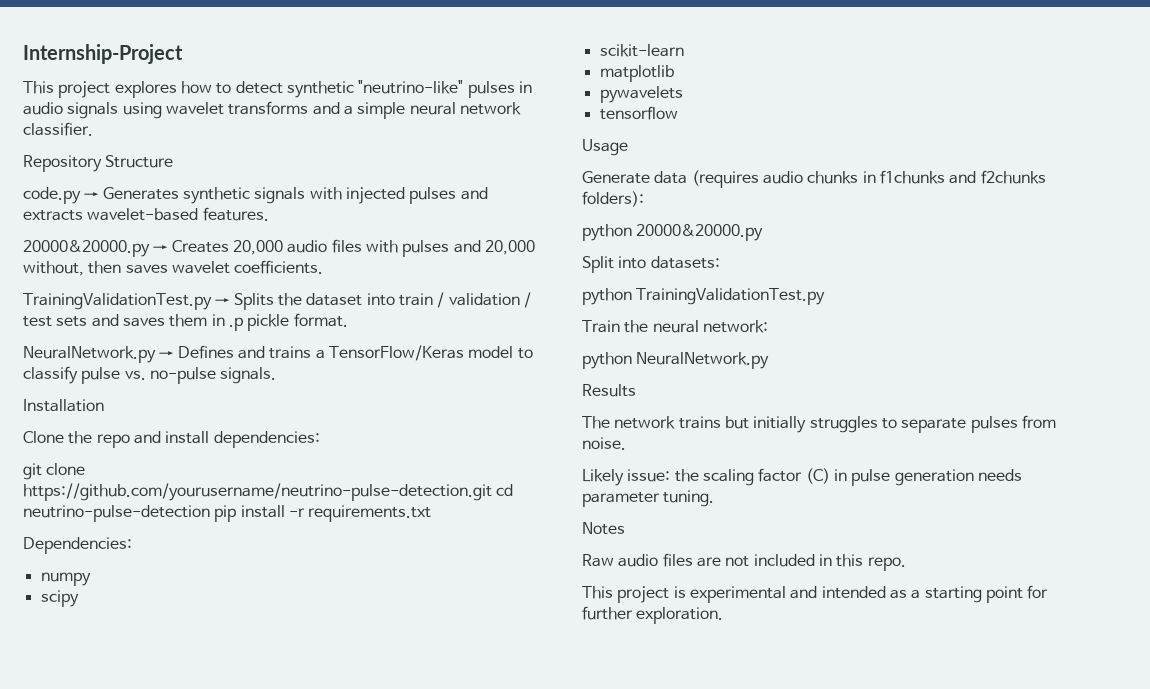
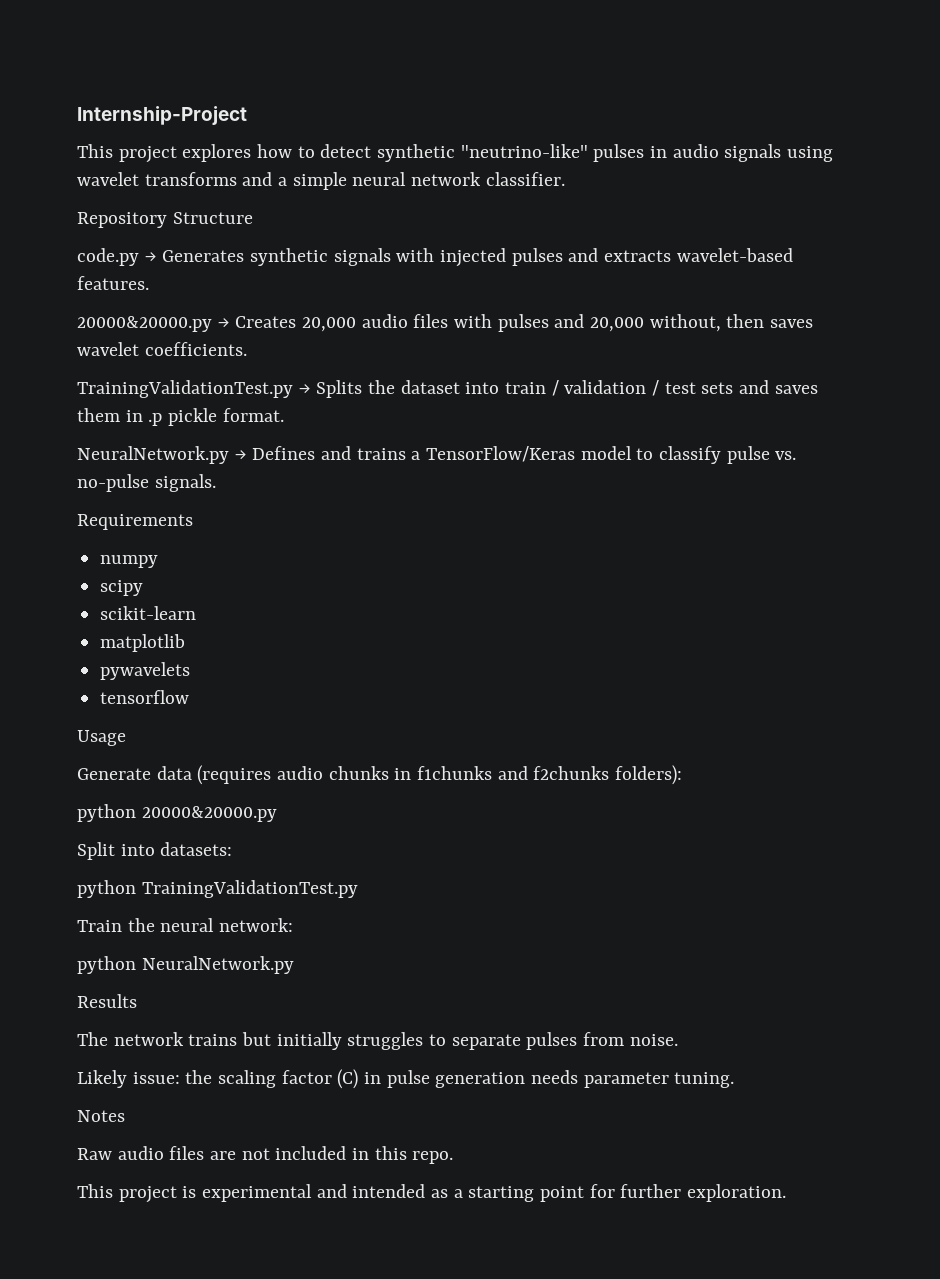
- Installation
- Clone the repo and install dependencies:
- git clone https://github.com/yourusername/neutrino-pulse-detection.git cd neutrino-pulse-detection pip install -r requirements.txt
- Dependencies:
+ Requirements

